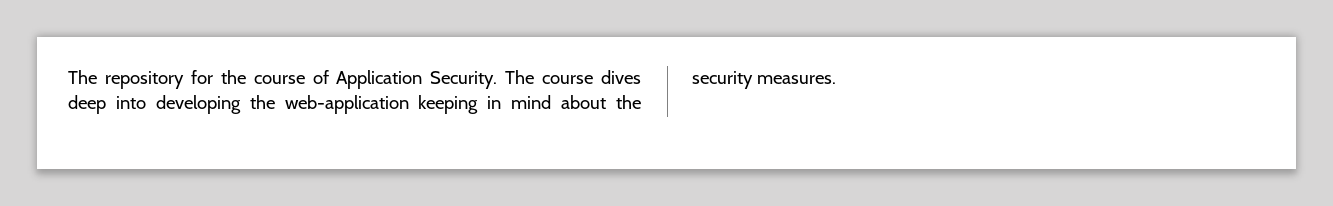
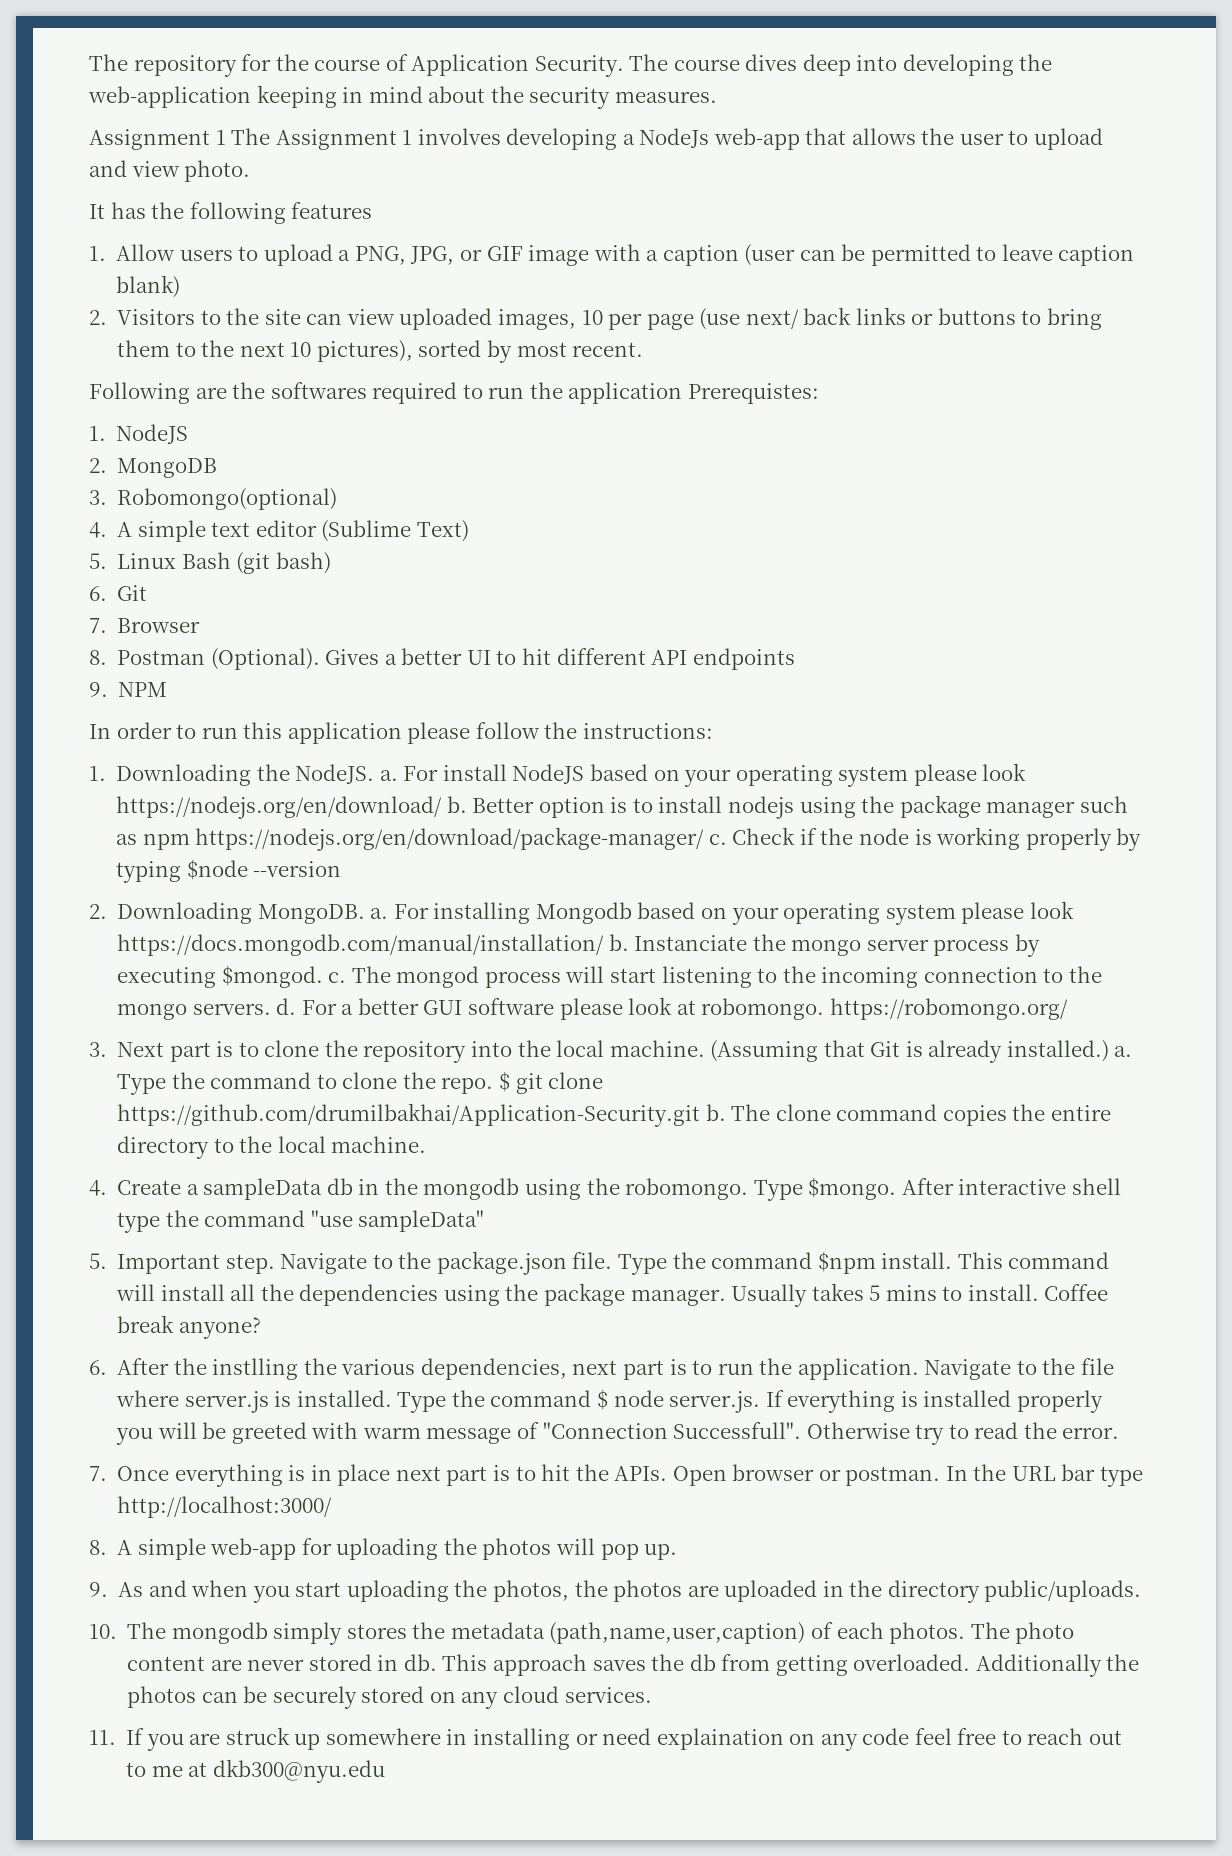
+ Assignment 1 The Assignment 1 involves developing a NodeJs web-app that allows the user to upload and view photo.
+ It has the following features
+ 1. Allow users to upload a PNG, JPG, or GIF image with a caption (user can be permitted to leave caption blank)
+ 2. Visitors to the site can view uploaded images, 10 per page (use next/ back links or buttons to bring them to the next 10 pictures), sorted by most recent.
+ Following are the softwares required to run the application Prerequistes:
+ 1. NodeJS
+ 2. MongoDB
+ 3. Robomongo(optional)
+ 4. A simple text editor (Sublime Text)
+ 5. Linux Bash (git bash)
+ 6. Git
+ 7. Browser
+ 8. Postman (Optional). Gives a better UI to hit different API endpoints
+ 9. NPM
+ In order to run this application please follow the instructions:
+ 1. Downloading the NodeJS. a. For install NodeJS based on your operating system please look https://nodejs.org/en/download/ b. Better option is to install nodejs using the package manager such as npm https://nodejs.org/en/download/package-manager/ c. Check if the node is working properly by typing $node --version
+ 2. Downloading MongoDB. a. For installing Mongodb based on your operating system please look https://docs.mongodb.com/manual/installation/ b. Instanciate the mongo server process by executing $mongod. c. The mongod process will start listening to the incoming connection to the mongo servers. d. For a better GUI software please look at robomongo. https://robomongo.org/
+ 3. Next part is to clone the repository into the local machine. (Assuming that Git is already installed.) a. Type the command to clone the repo. $ git clone https://github.com/drumilbakhai/Application-Security.git b. The clone command copies the entire directory to the local machine.
+ 4. Create a sampleData db in the mongodb using the robomongo. Type $mongo. After interactive shell type the command "use sampleData"
+ 5. Important step. Navigate to the package.json file. Type the command $npm install. This command will install all the dependencies using the package manager. Usually takes 5 mins to install. Coffee break anyone?
+ 6. After the instlling the various dependencies, next part is to run the application. Navigate to the file where server.js is installed. Type the command $ node server.js. If everything is installed properly you will be greeted with warm message of "Connection Successfull". Otherwise try to read the error.
+ 7. Once everything is in place next part is to hit the APIs. Open browser or postman. In the URL bar type http://localhost:3000/
+ 8. A simple web-app for uploading the photos will pop up.
+ 9. As and when you start uploading the photos, the photos are uploaded in the directory public/uploads.
+ 10. The mongodb simply stores the metadata (path,name,user,caption) of each photos. The photo content are never stored in db. This approach saves the db from getting overloaded. Additionally the photos can be securely stored on any cloud services.
+ 11. If you are struck up somewhere in installing or need explaination on any code feel free to reach out to me at dkb300@nyu.edu

